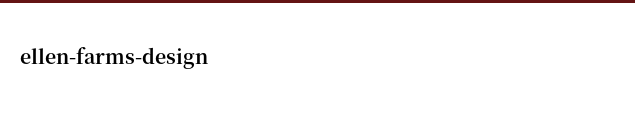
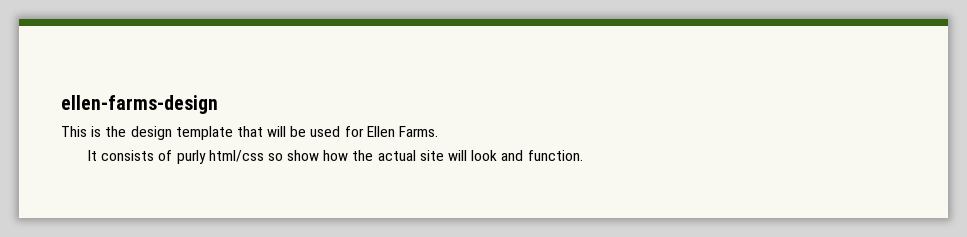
+ This is the design template that will be used for Ellen Farms.
+ It consists of purly html/css so show how the actual site will look and function.

